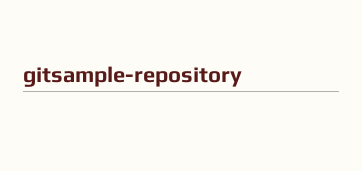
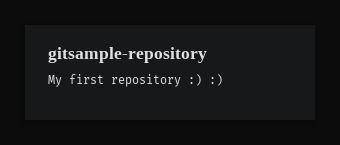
+ My first repository :) :)

